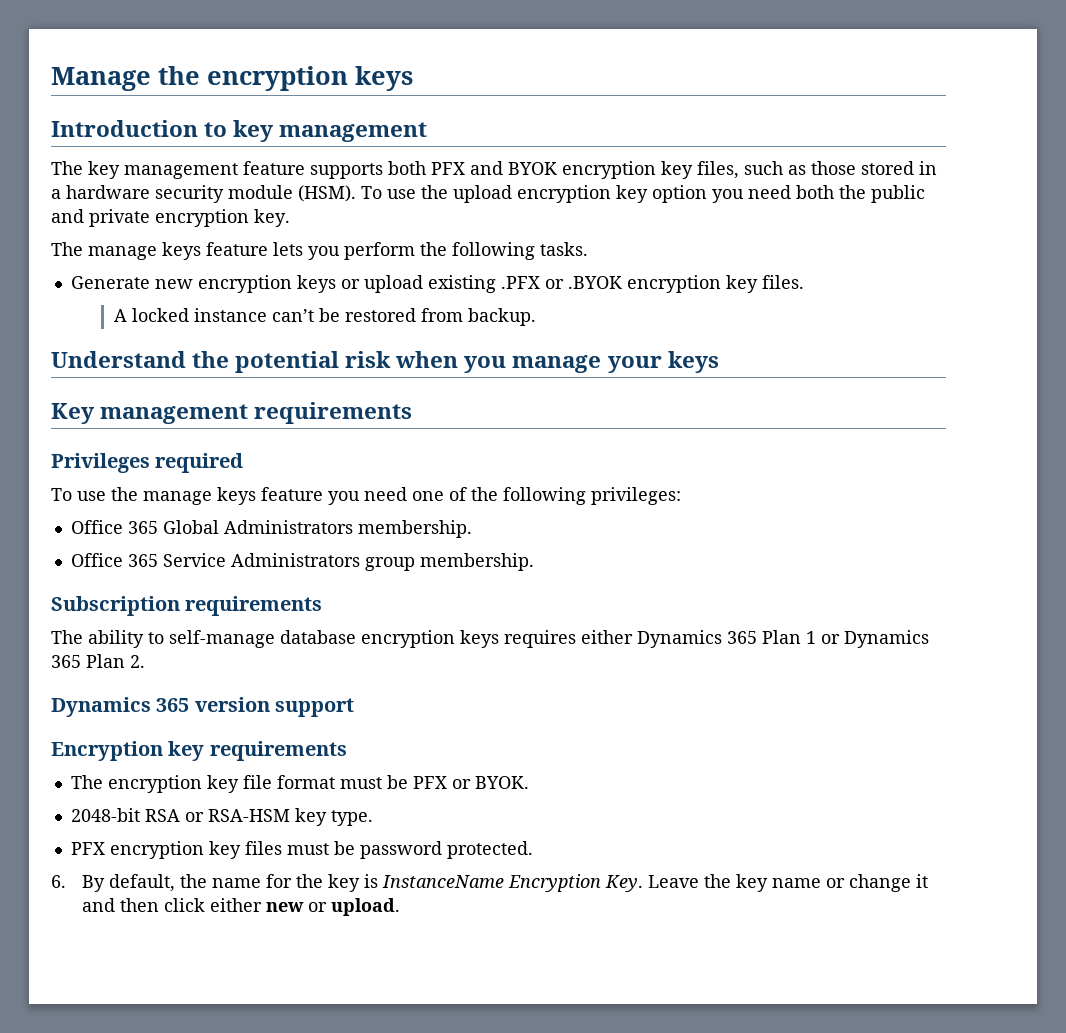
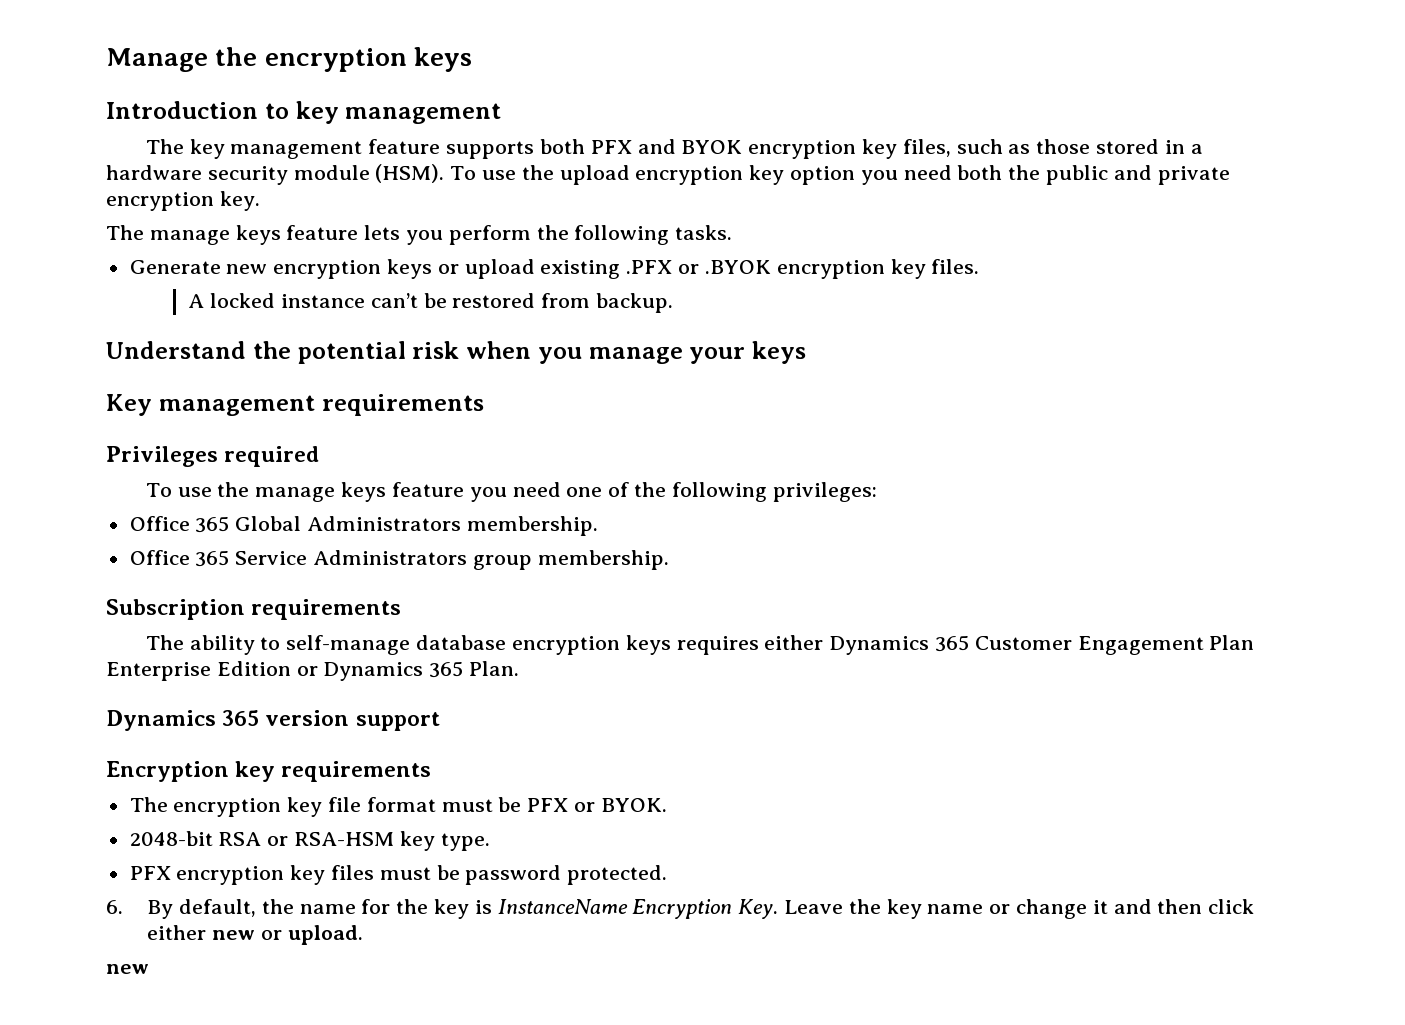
- The ability to self-manage database encryption keys requires either Dynamics 365 Plan 1 or Dynamics 365 Plan 2.
+ The ability to self-manage database encryption keys requires either Dynamics 365 Customer Engagement Plan Enterprise Edition or Dynamics 365 Plan.
  6. By default, the name for the key is InstanceName Encryption Key. Leave the key name or change it and then click either new or upload.
+ new

